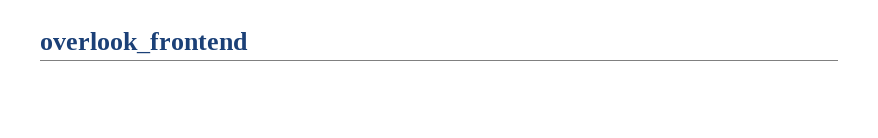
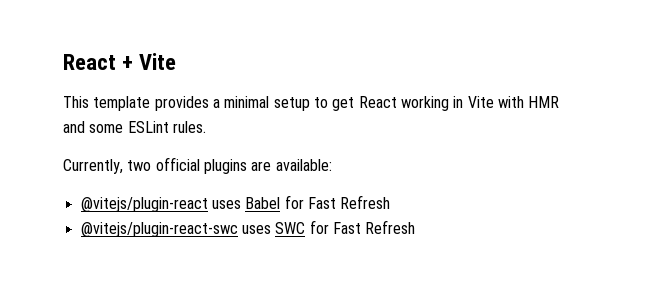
- overlook_frontend
+ React + Vite
+ This template provides a minimal setup to get React working in Vite with HMR and some ESLint rules.
+ Currently, two official plugins are available:
+ @vitejs/plugin-react uses Babel for Fast Refresh
+ @vitejs/plugin-react-swc uses SWC for Fast Refresh

